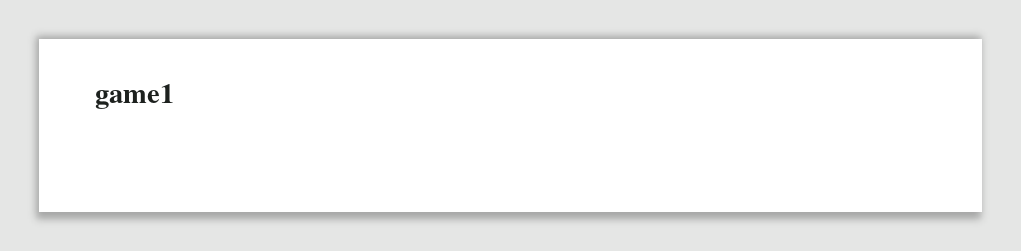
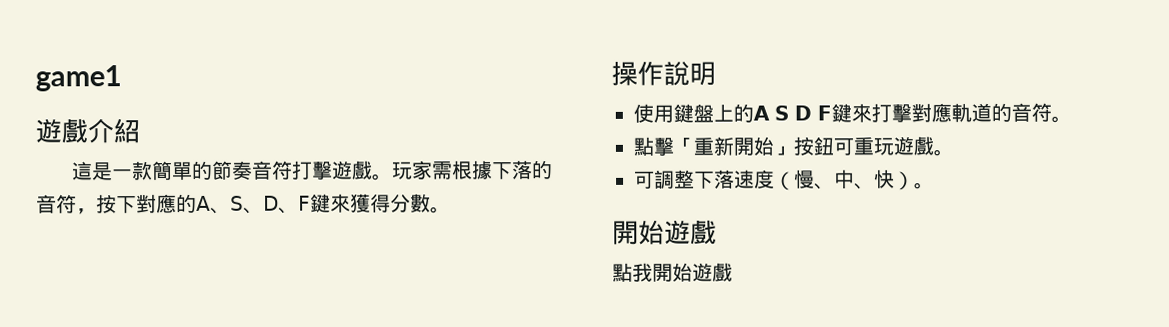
+ 遊戲介紹
+ 這是一款簡單的節奏音符打擊遊戲。玩家需根據下落的音符，按下對應的A、S、D、F鍵來獲得分數。
+ 操作說明
+ 使用鍵盤上的A S D F鍵來打擊對應軌道的音符。
+ 點擊「重新開始」按鈕可重玩遊戲。
+ 可調整下落速度（慢、中、快）。
+ 開始遊戲
+ 點我開始遊戲

